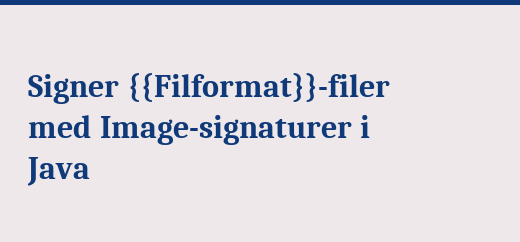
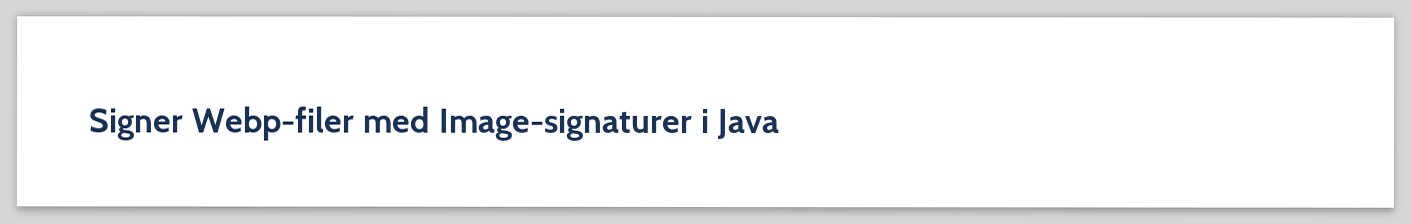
- Signer {{Filformat}}-filer med Image-signaturer i Java
+ Signer Webp-filer med Image-signaturer i Java

